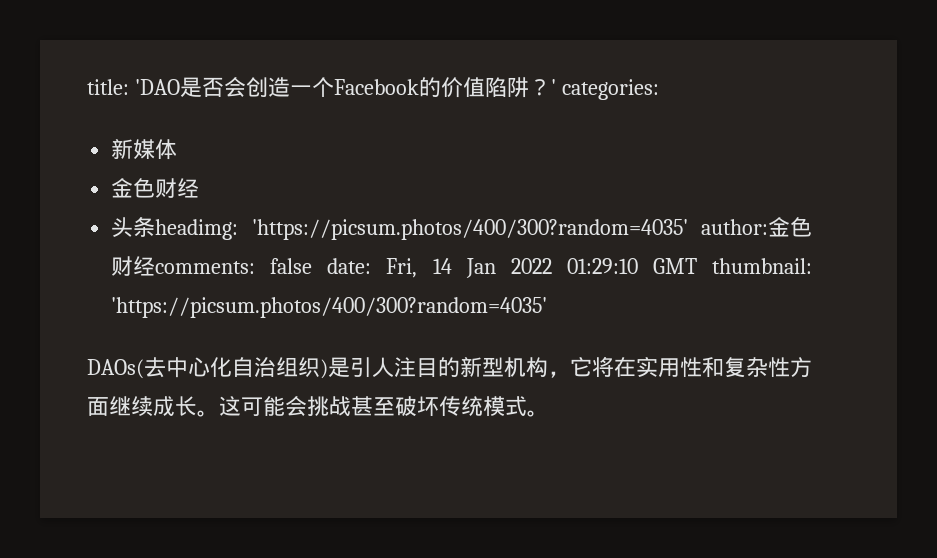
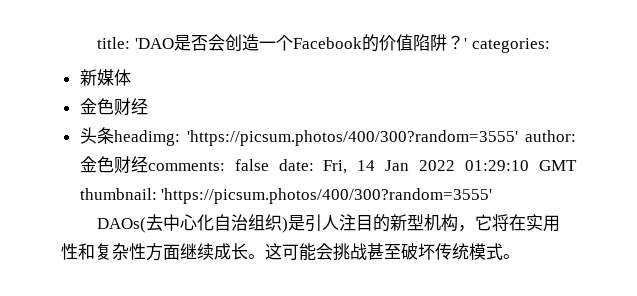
- 头条headimg: 'https://picsum.photos/400/300?random=4035' author:金色财经comments: false date: Fri, 14 Jan 2022 01:29:10 GMT thumbnail: 'https://picsum.photos/400/300?random=4035'
+ 头条headimg: 'https://picsum.photos/400/300?random=3555' author:金色财经comments: false date: Fri, 14 Jan 2022 01:29:10 GMT thumbnail: 'https://picsum.photos/400/300?random=3555'

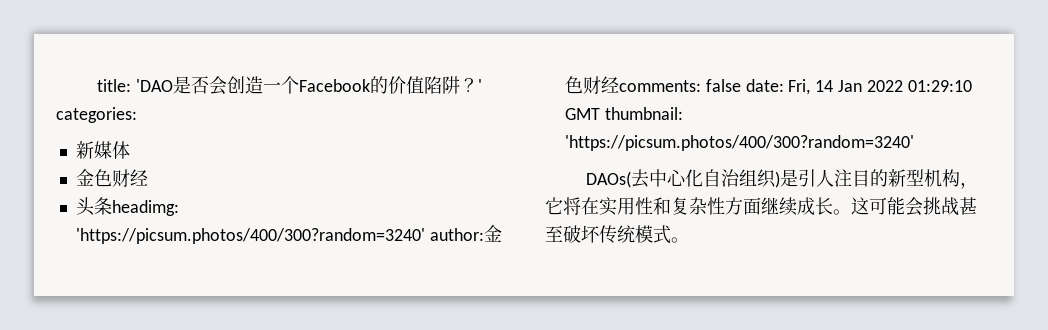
- 头条headimg: 'https://picsum.photos/400/300?random=3555' author:金色财经comments: false date: Fri, 14 Jan 2022 01:29:10 GMT thumbnail: 'https://picsum.photos/400/300?random=3555'
+ 头条headimg: 'https://picsum.photos/400/300?random=3240' author:金色财经comments: false date: Fri, 14 Jan 2022 01:29:10 GMT thumbnail: 'https://picsum.photos/400/300?random=3240'

